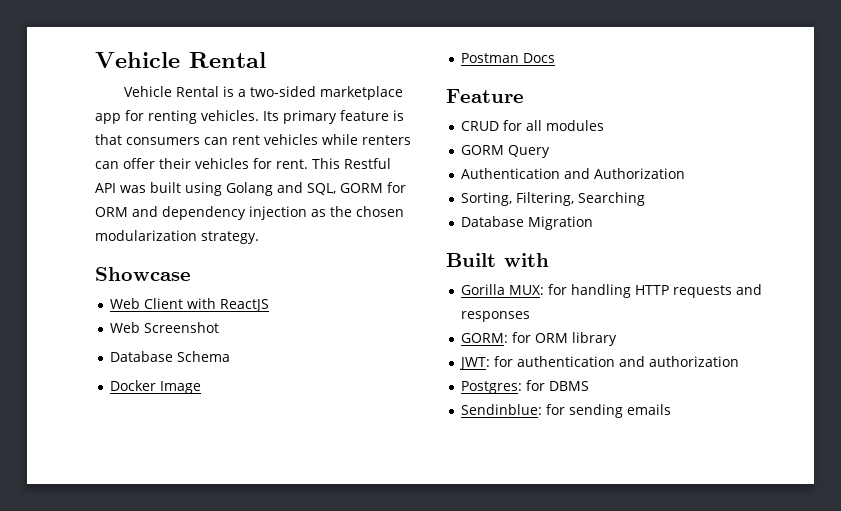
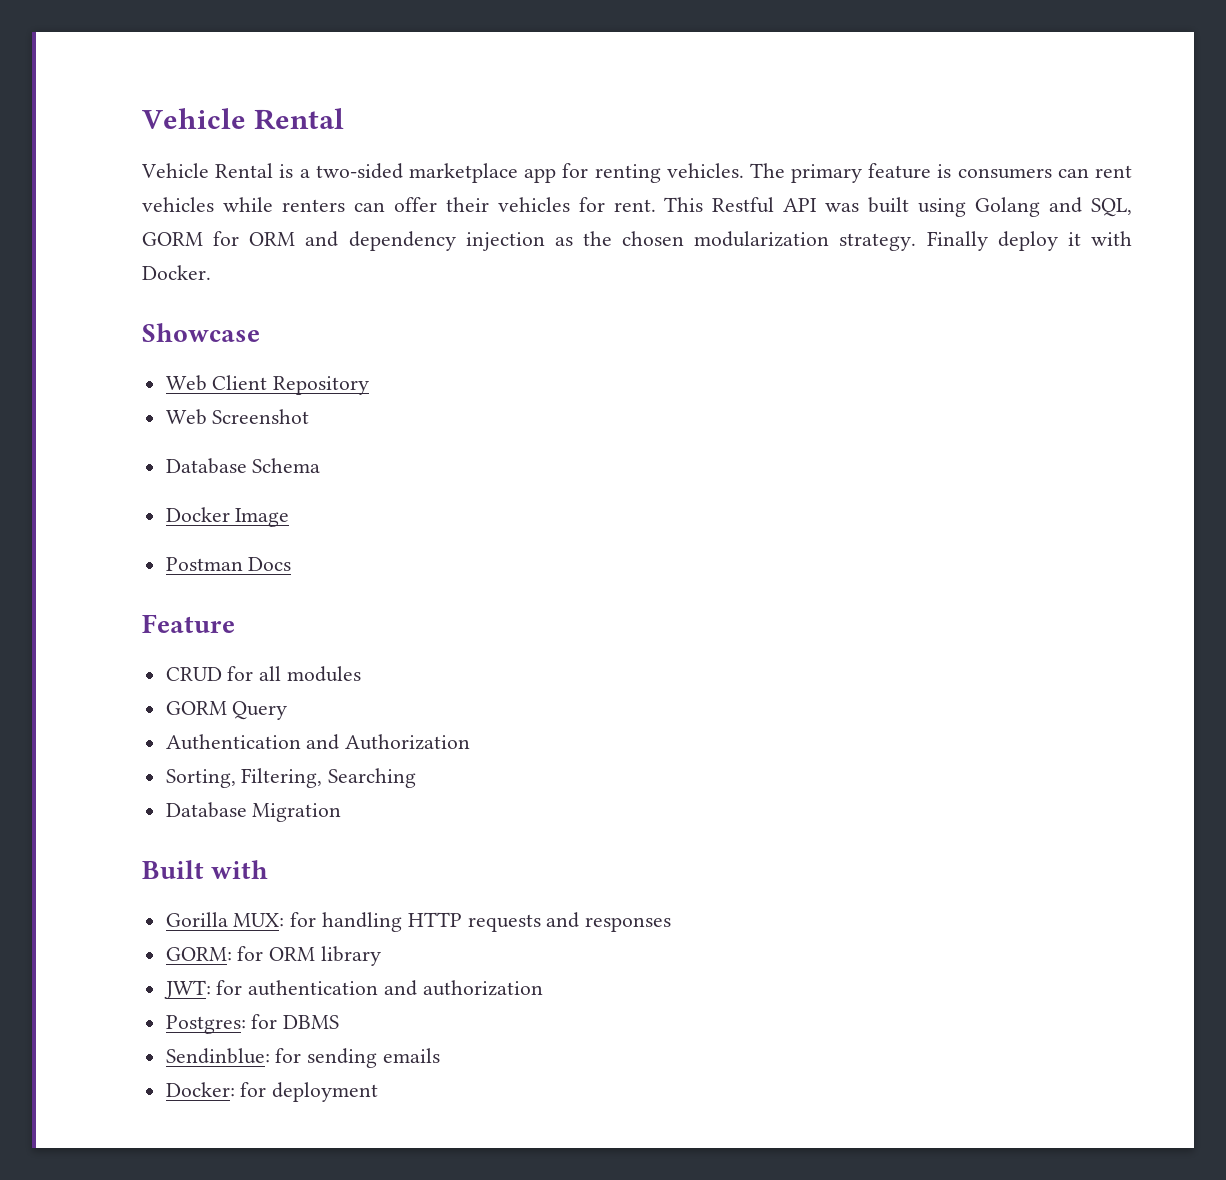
- Its primary feature is that consumers can rent vehicles while renters can offer their vehicles for rent.
+ The primary feature is consumers can rent vehicles while renters can offer their vehicles for rent.
+ Finally deploy it with Docker.
- Web Client with ReactJS
+ Web Client Repository
+ Docker: for deployment

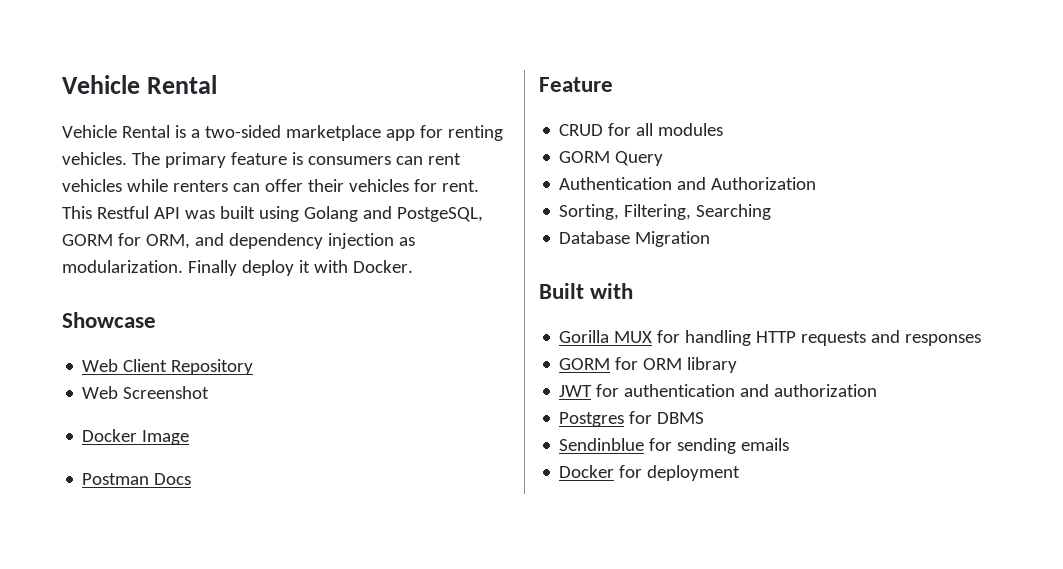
- This Restful API was built using Golang and SQL, GORM for ORM and dependency injection as the chosen modularization strategy.
+ This Restful API was built using Golang and PostgeSQL, GORM for ORM, and dependency injection as modularization.
- Database Schema
- Gorilla MUX: for handling HTTP requests and responses
+ Gorilla MUX for handling HTTP requests and responses
- GORM: for ORM library
+ GORM for ORM library
- JWT: for authentication and authorization
+ JWT for authentication and authorization
- Postgres: for DBMS
+ Postgres for DBMS
- Sendinblue: for sending emails
+ Sendinblue for sending emails
- Docker: for deployment
+ Docker for deployment

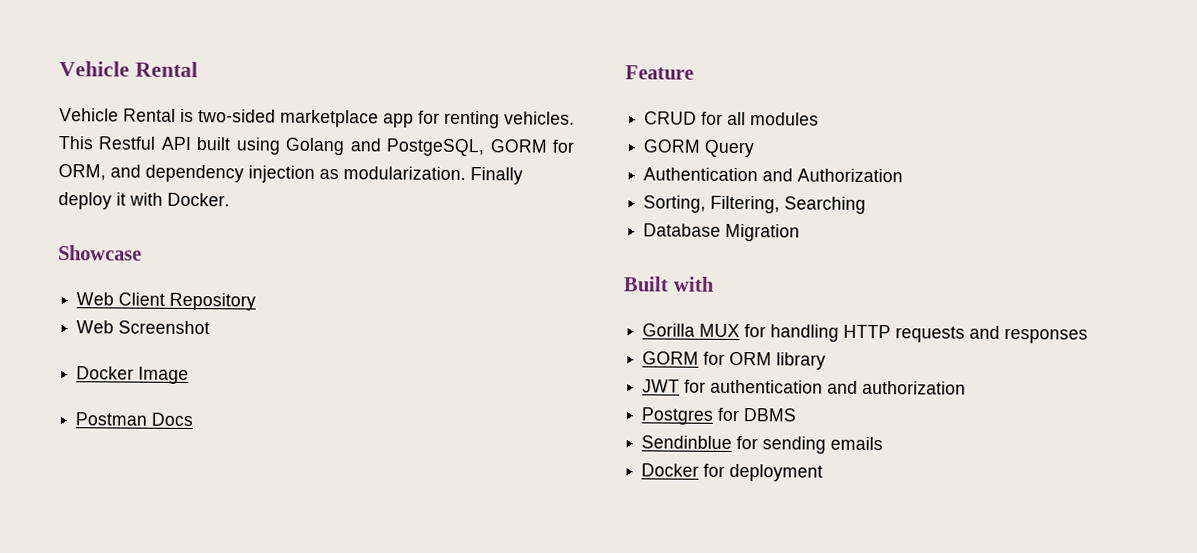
- Vehicle Rental is a two-sided marketplace app for renting vehicles.
+ Vehicle Rental is two-sided marketplace app for renting vehicles.
- The primary feature is consumers can rent vehicles while renters can offer their vehicles for rent.
- This Restful API was built using Golang and PostgeSQL, GORM for ORM, and dependency injection as modularization.
+ This Restful API built using Golang and PostgeSQL, GORM for ORM, and dependency injection as modularization.

